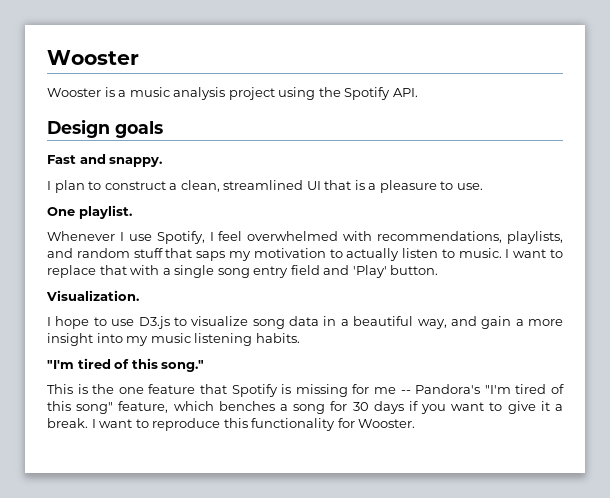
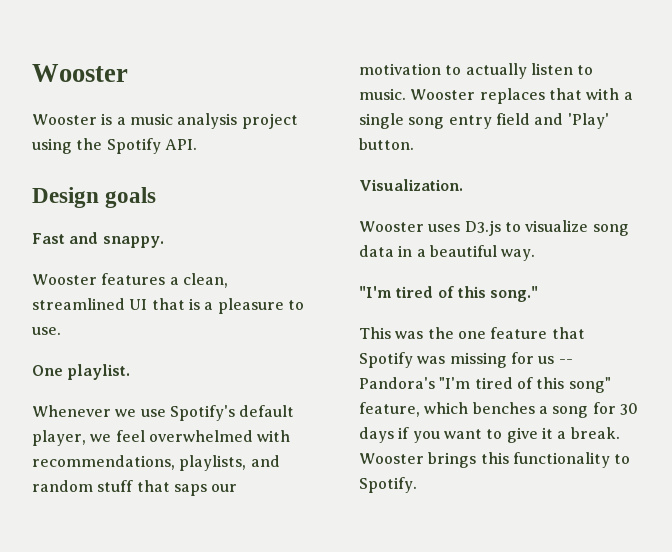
- I plan to construct a clean, streamlined UI that is a pleasure to use.
+ Wooster features a clean, streamlined UI that is a pleasure to use.
- Whenever I use Spotify, I feel overwhelmed with recommendations, playlists, and random stuff that saps my motivation to actually listen to music.
+ Whenever we use Spotify's default player, we feel overwhelmed with recommendations, playlists, and random stuff that saps our motivation to actually listen to music.
- I want to replace that with a single song entry field and 'Play' button.
+ Wooster replaces that with a single song entry field and 'Play' button.
- I hope to use D3.js to visualize song data in a beautiful way, and gain a more insight into my music listening habits.
+ Wooster uses D3.js to visualize song data in a beautiful way.
- This is the one feature that Spotify is missing for me -- Pandora's "I'm tired of this song" feature, which benches a song for 30 days if you want to give it a break.
+ This was the one feature that Spotify was missing for us -- Pandora's "I'm tired of this song" feature, which benches a song for 30 days if you want to give it a break.
- I want to reproduce this functionality for Wooster.
+ Wooster brings this functionality to Spotify.

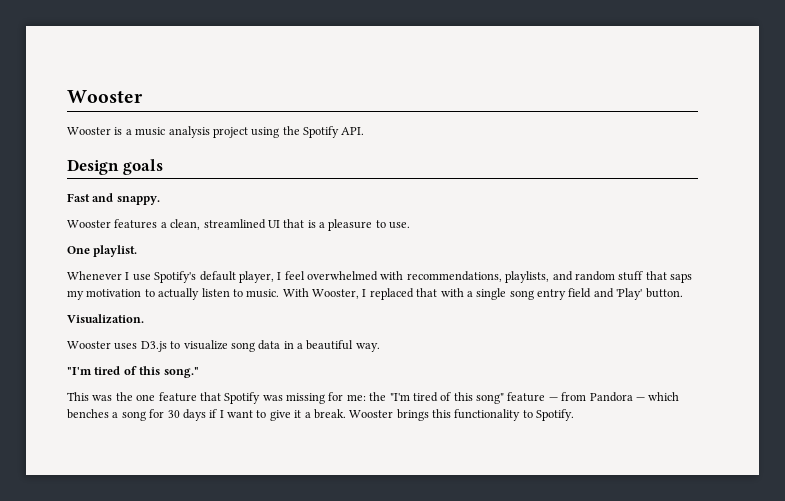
- Whenever we use Spotify's default player, we feel overwhelmed with recommendations, playlists, and random stuff that saps our motivation to actually listen to music.
+ Whenever I use Spotify's default player, I feel overwhelmed with recommendations, playlists, and random stuff that saps my motivation to actually listen to music.
- Wooster replaces that with a single song entry field and 'Play' button.
+ With Wooster, I replaced that with a single song entry field and 'Play' button.
- This was the one feature that Spotify was missing for us -- Pandora's "I'm tired of this song" feature, which benches a song for 30 days if you want to give it a break.
+ This was the one feature that Spotify was missing for me: the "I'm tired of this song" feature — from Pandora — which benches a song for 30 days if I want to give it a break.

